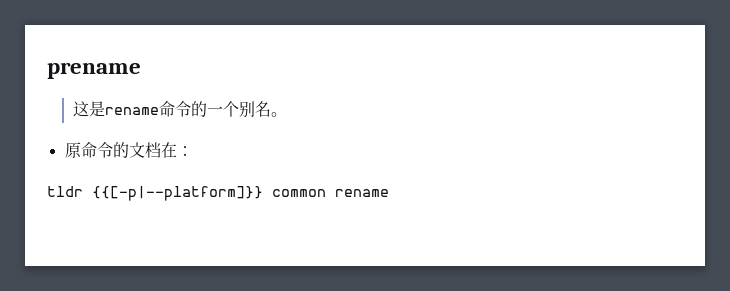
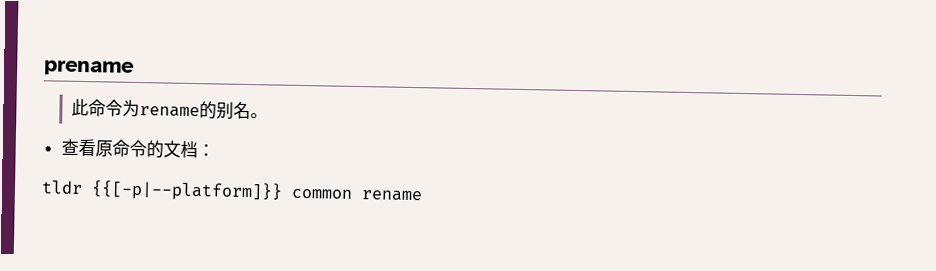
- 这是rename命令的一个别名。
+ 此命令为rename的别名。
- 原命令的文档在：
+ 查看原命令的文档：

